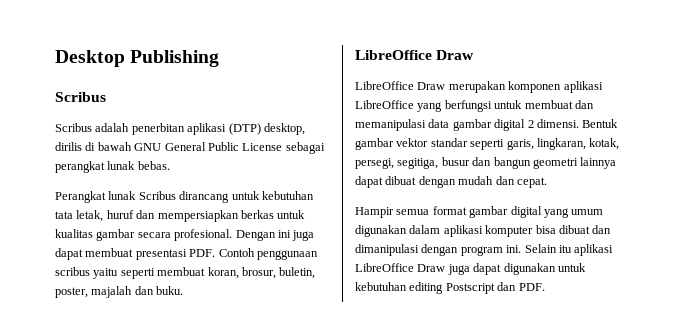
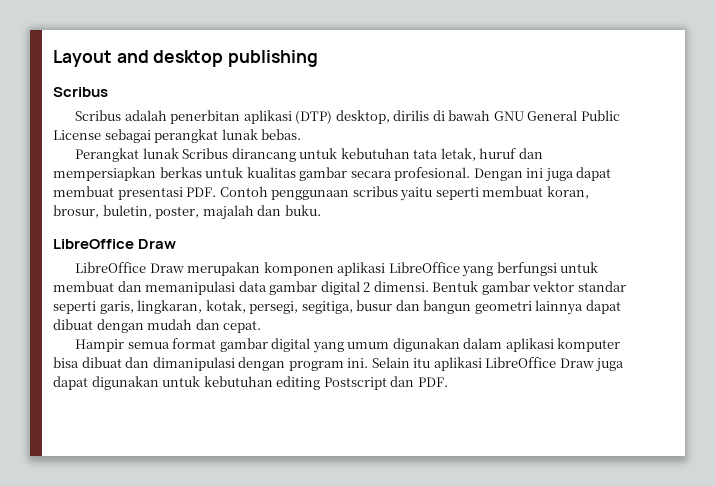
- Desktop Publishing
+ Layout and desktop publishing

